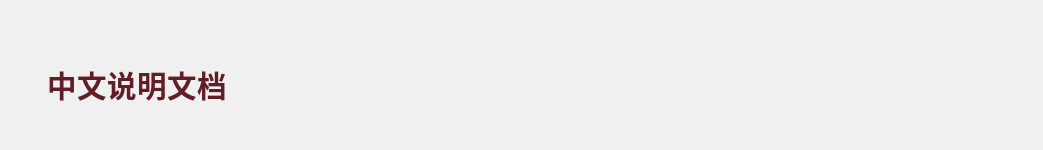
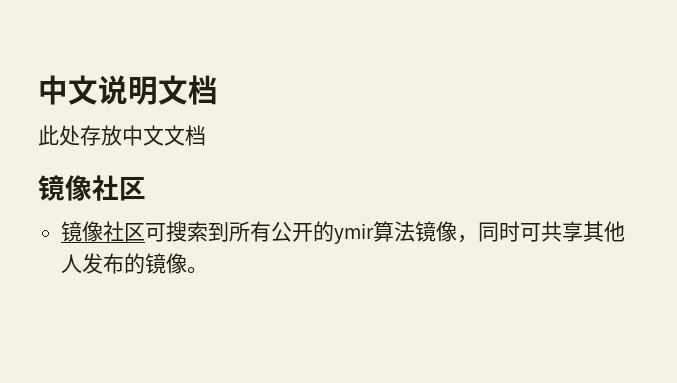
+ 此处存放中文文档
+ 镜像社区
+ 镜像社区可搜索到所有公开的ymir算法镜像，同时可共享其他人发布的镜像。

